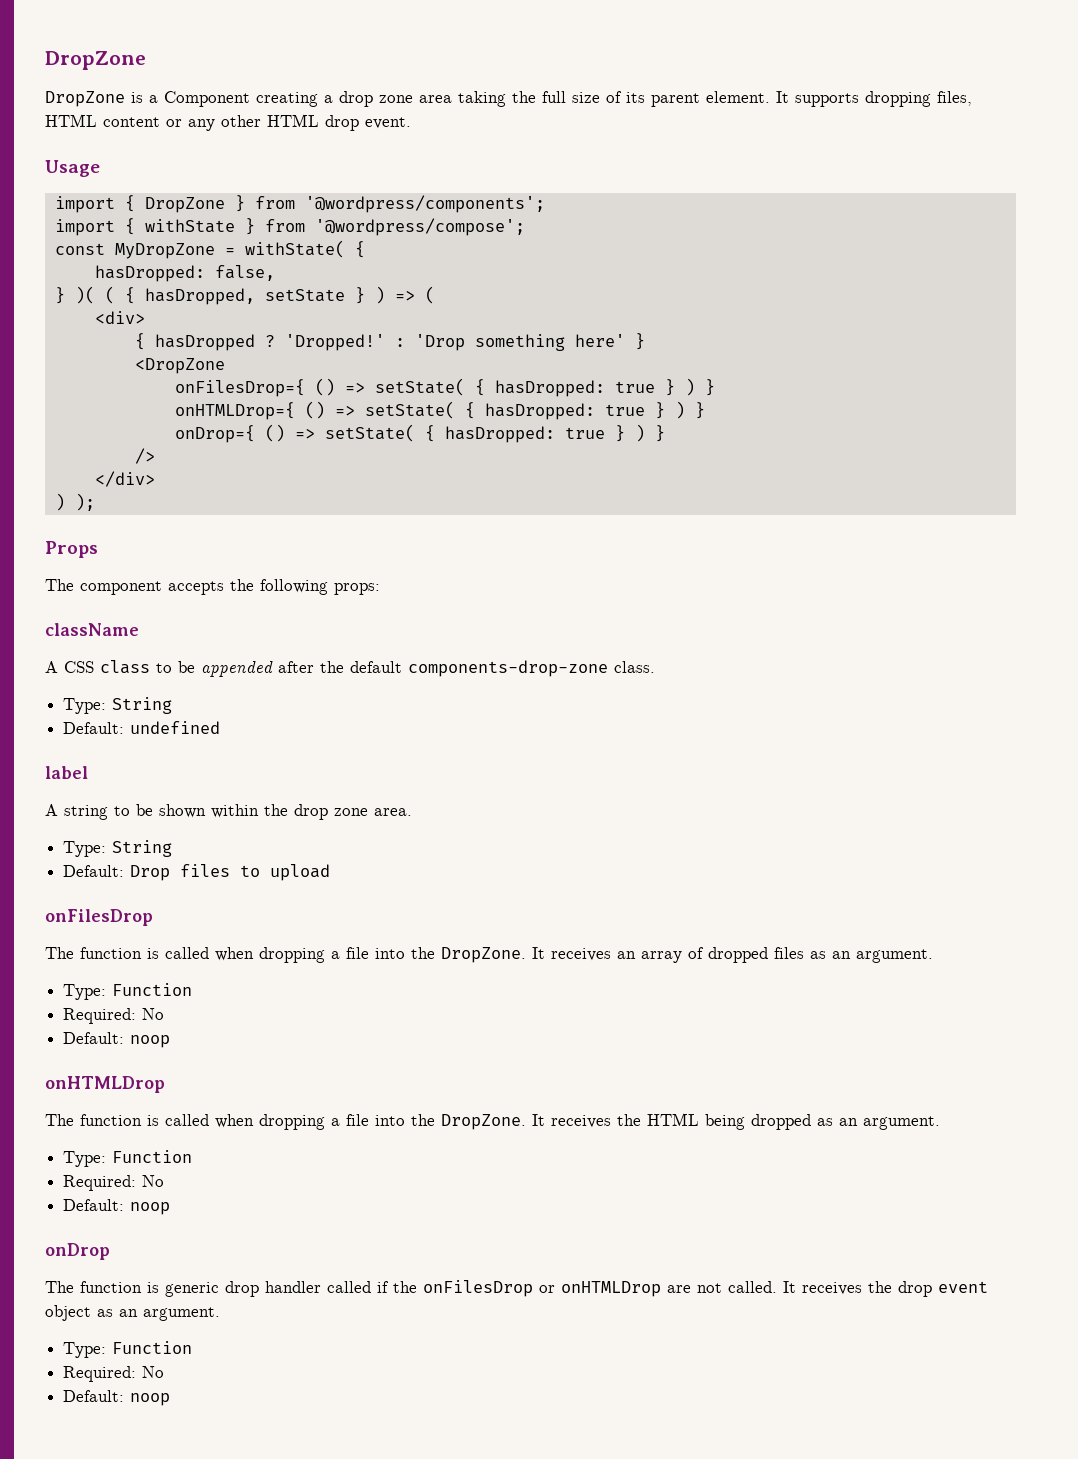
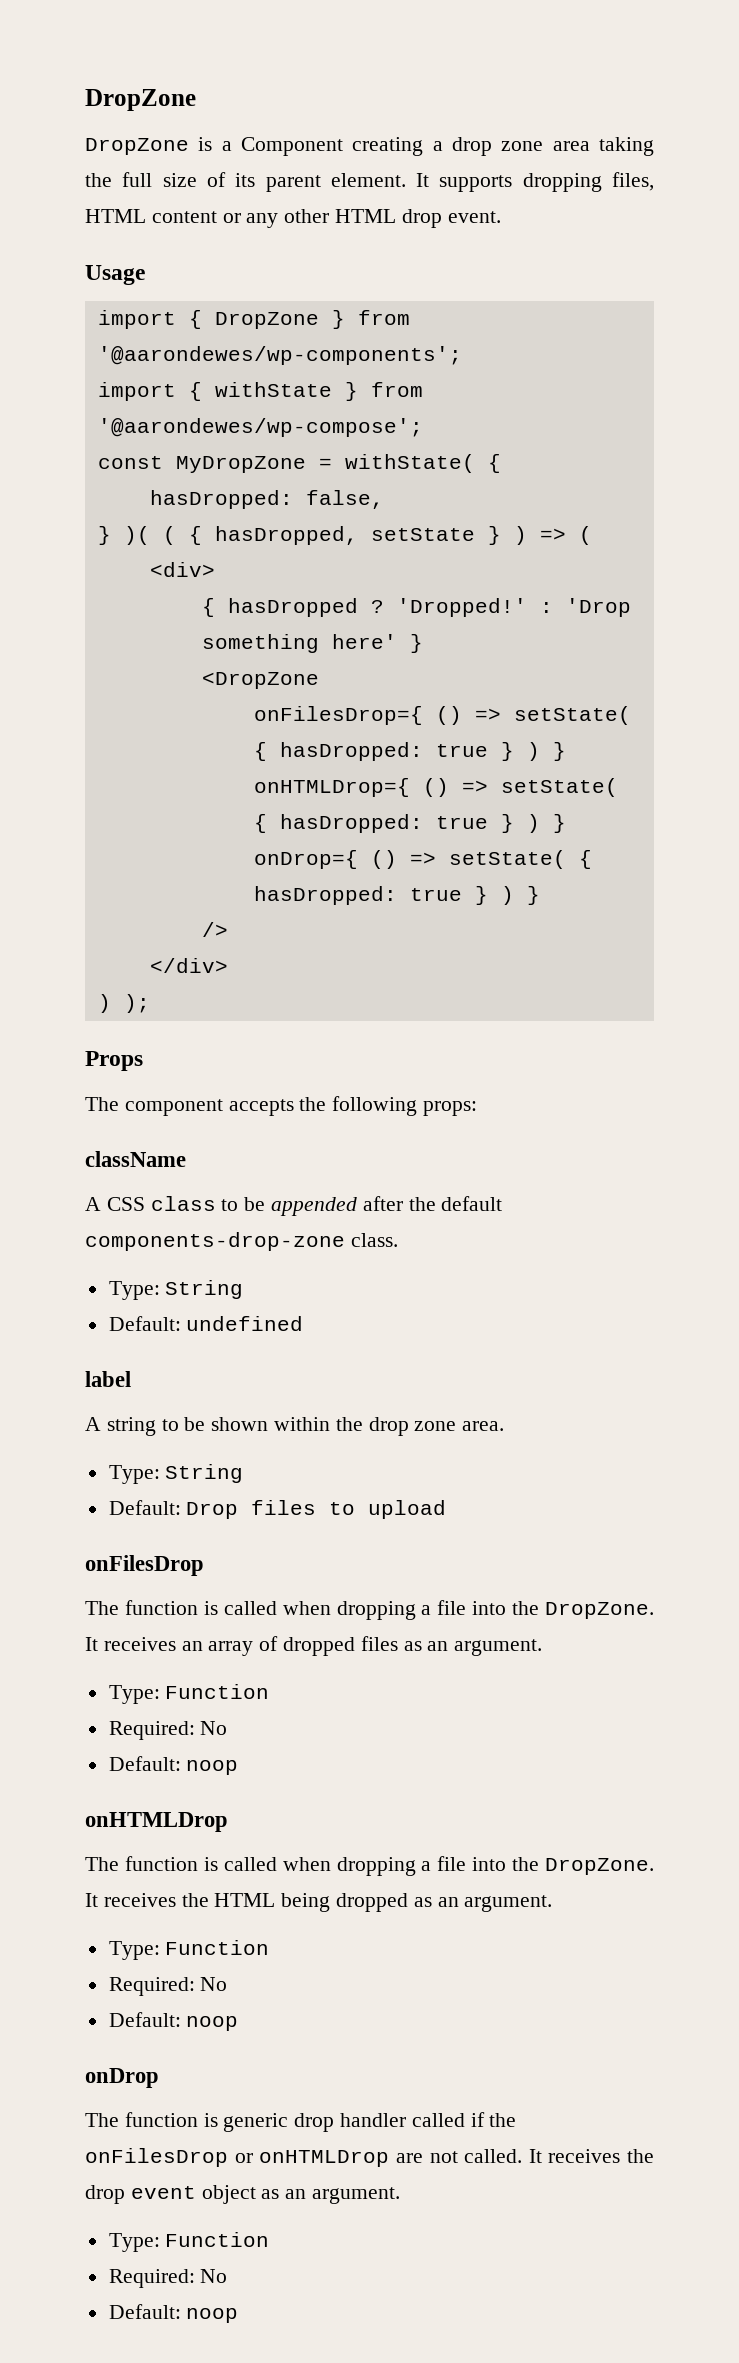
- import { DropZone } from '@wordpress/components';
+ import { DropZone } from '@aarondewes/wp-components';
- import { withState } from '@wordpress/compose';
+ import { withState } from '@aarondewes/wp-compose';

